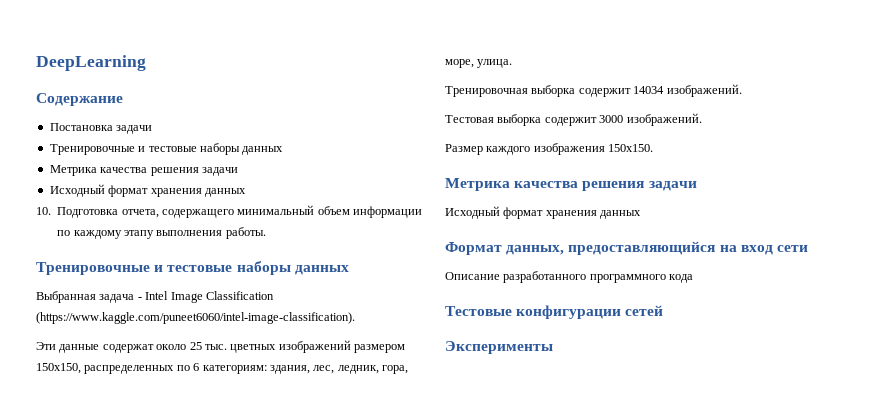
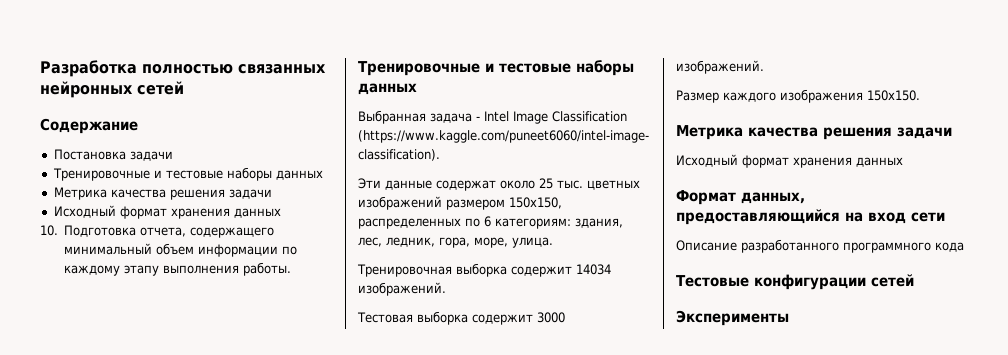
- DeepLearning
+ Разработка полностью связанных нейронных сетей

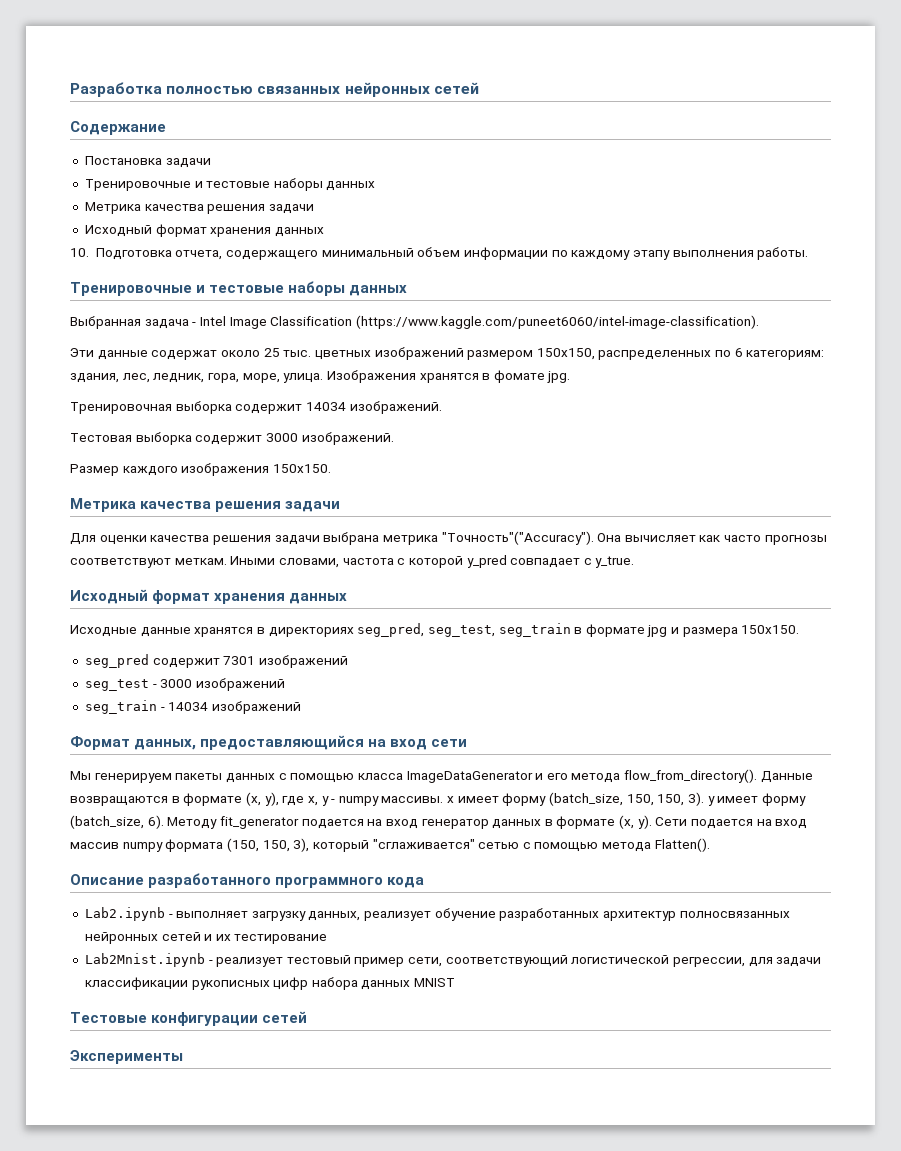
+ Изображения хранятся в фомате jpg.
  Размер каждого изображения 150x150.
  Метрика качества решения задачи
+ Для оценки качества решения задачи выбрана метрика "Точность"("Accuracy"). Она вычисляет как часто прогнозы соответствуют меткам. Иными словами, частота с которой y_pred совпадает с y_true.
  Исходный формат хранения данных
+ Исходные данные хранятся в директориях seg_pred, seg_test, seg_train в формате jpg и размера 150x150.
+ seg_pred содержит 7301 изображений
+ seg_test - 3000 изображений
+ seg_train - 14034 изображений
+ Мы генерируем пакеты данных с помощью класса ImageDataGenerator и его метода flow_from_directory(). Данные возвращаются в формате (x, y), где x, y - numpy массивы. x имеет форму (batch_size, 150, 150, 3). y имеет форму (batch_size, 6). Методу fit_generator подается на вход генератор данных в формате (x, y). Сети подается на вход массив numpy формата (150, 150, 3), который "сглаживается" сетью с помощью метода Flatten().
  Описание разработанного программного кода
+ Lab2.ipynb - выполняет загрузку данных, реализует обучение разработанных архитектур полносвязанных нейронных сетей и их тестирование
+ Lab2Mnist.ipynb - реализует тестовый пример сети, соответствующий логистической регрессии, для задачи классификации рукописных цифр набора данных MNIST

